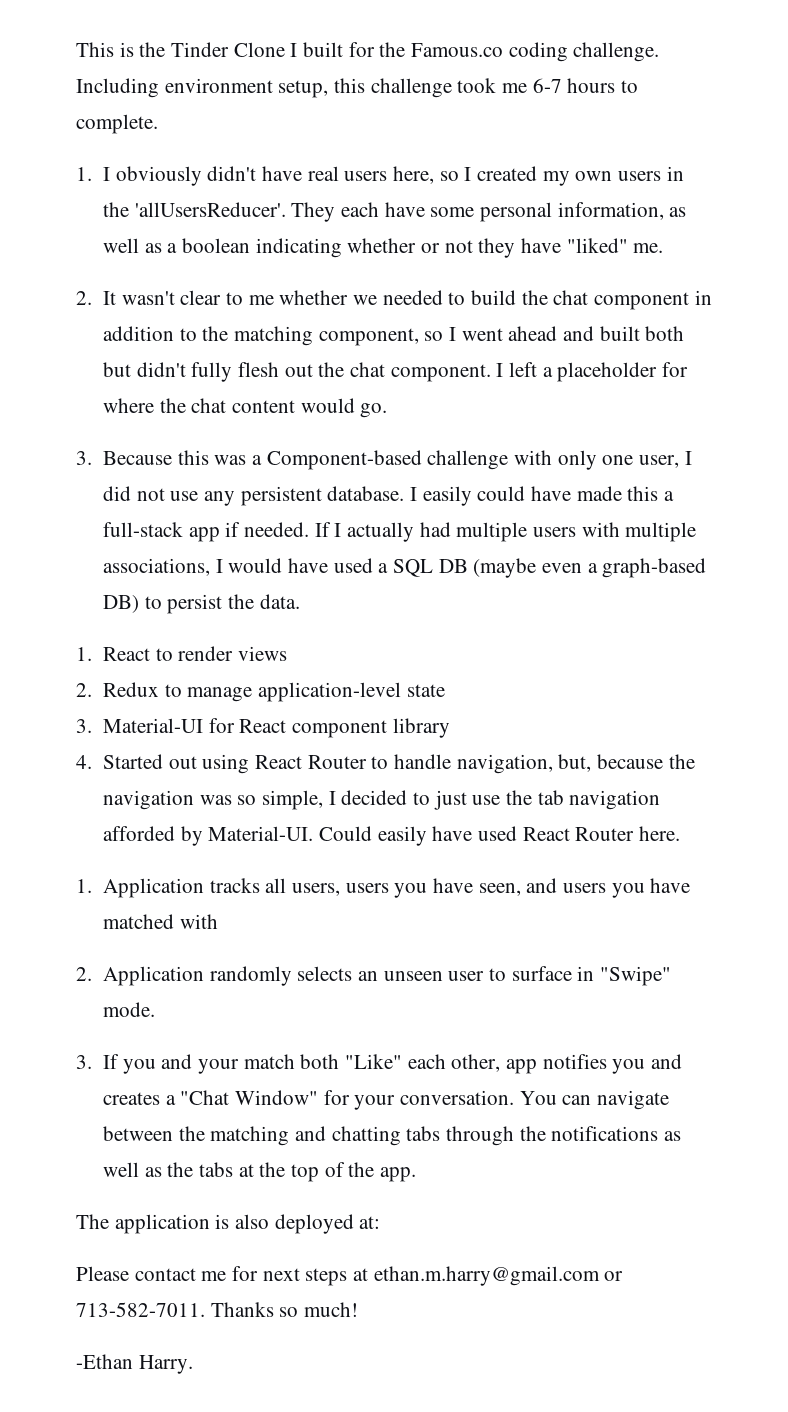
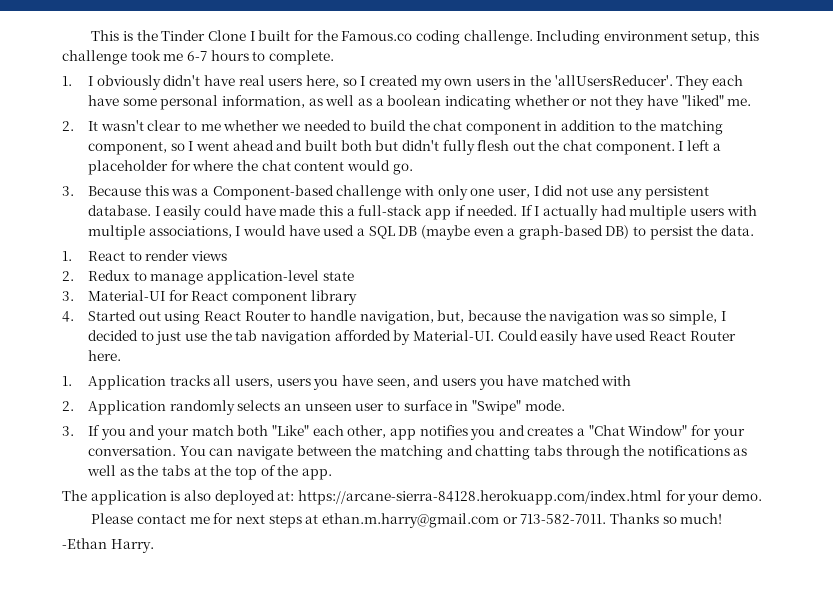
- The application is also deployed at:
+ The application is also deployed at: https://arcane-sierra-84128.herokuapp.com/index.html for your demo.

